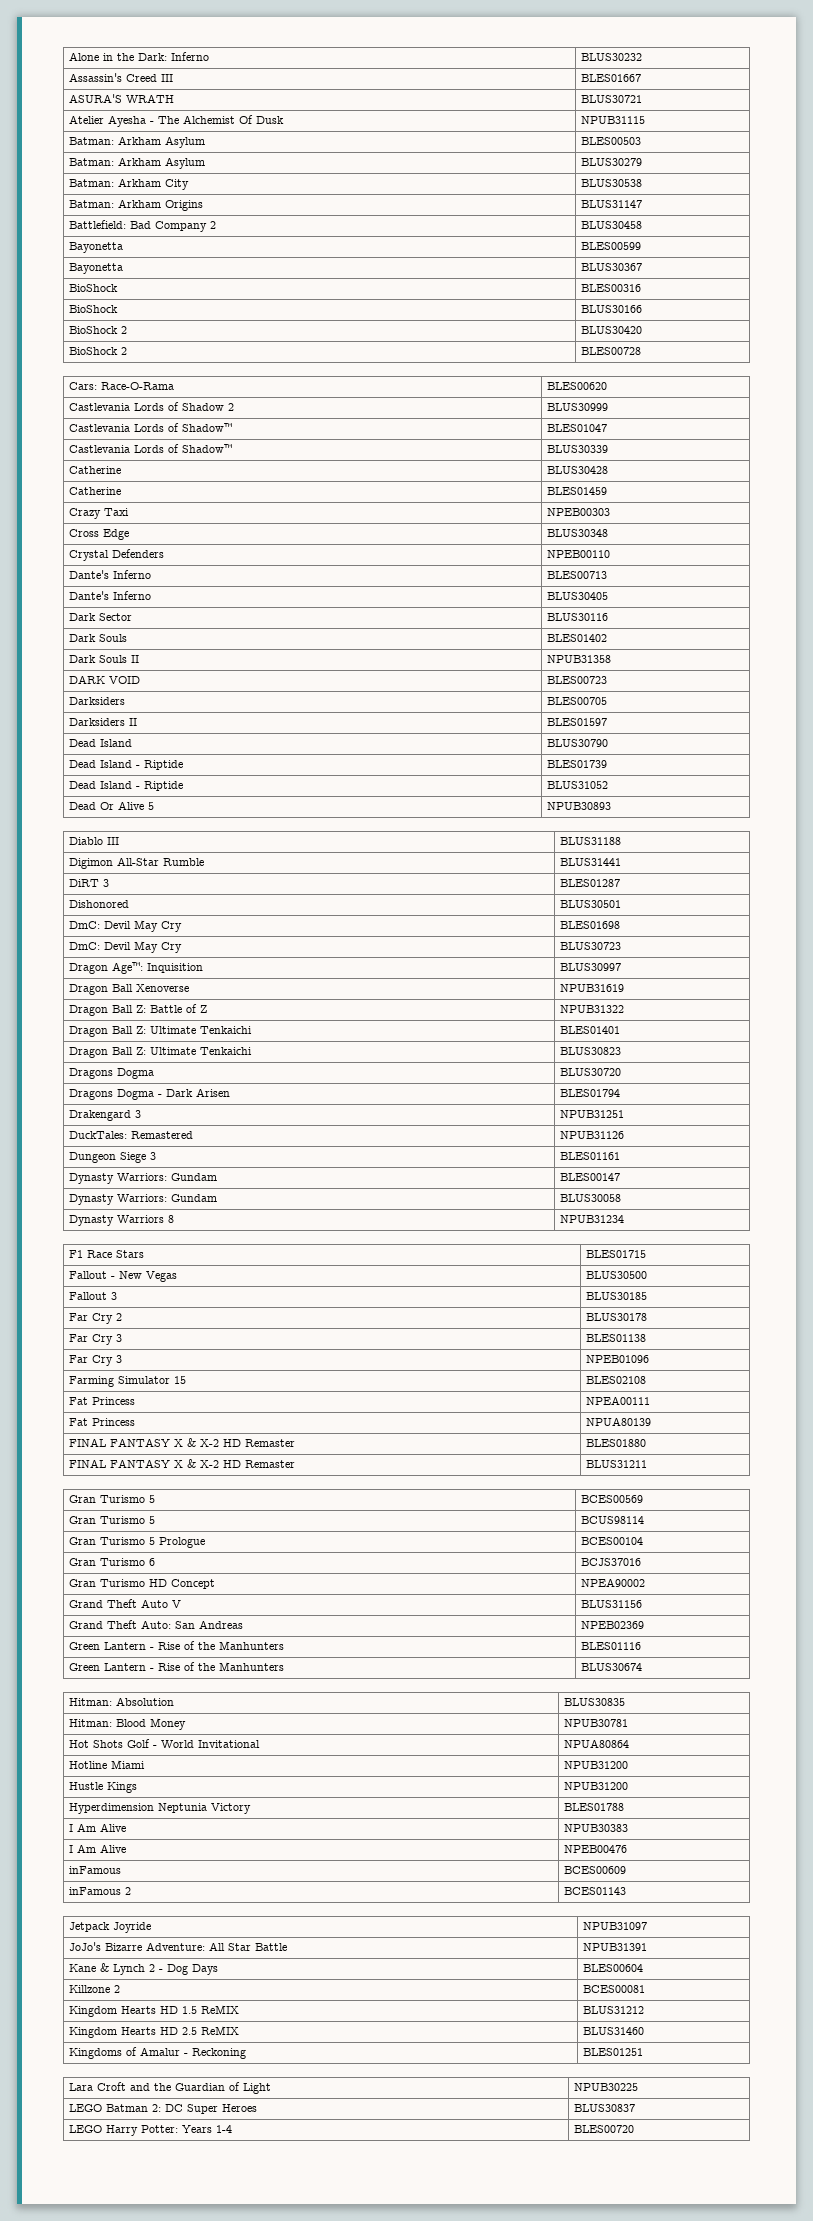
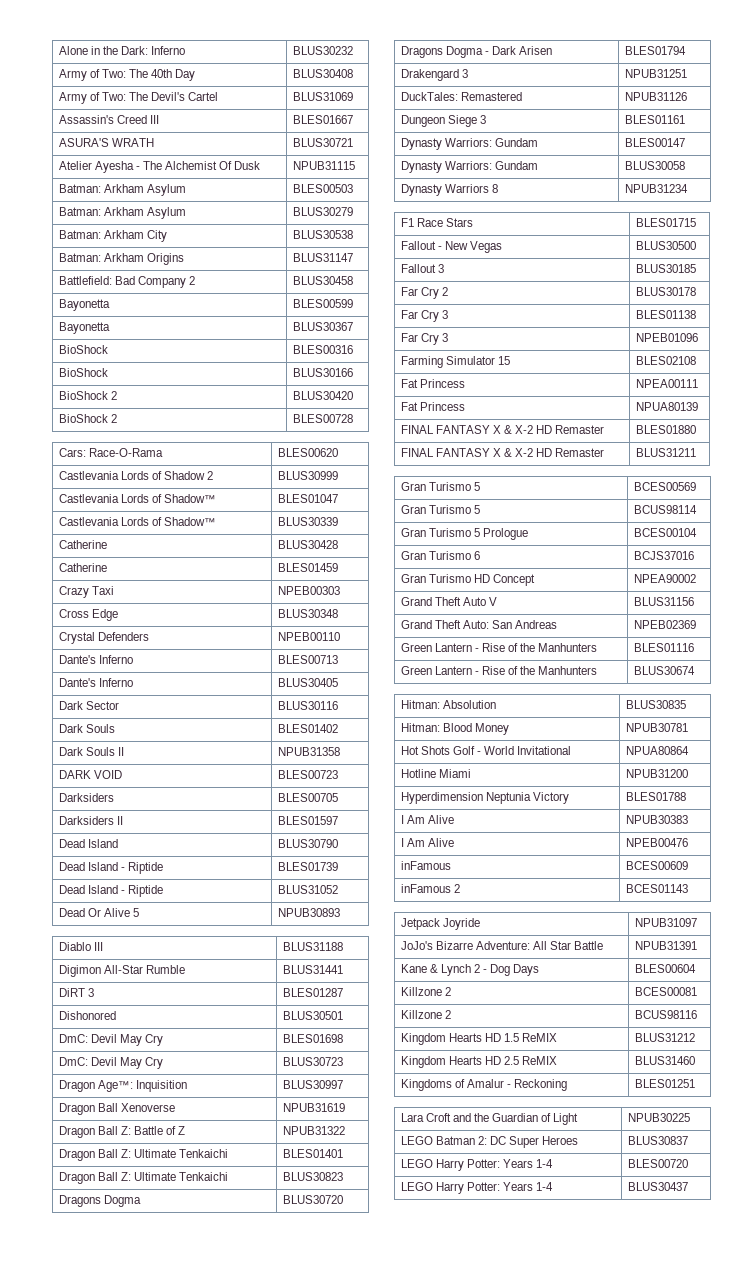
+ Army of Two: The 40th Day | BLUS30408
+ Army of Two: The Devil's Cartel | BLUS31069
- Hustle Kings | NPUB31200
+ Killzone 2 | BCUS98116
+ LEGO Harry Potter: Years 1-4 | BLUS30437

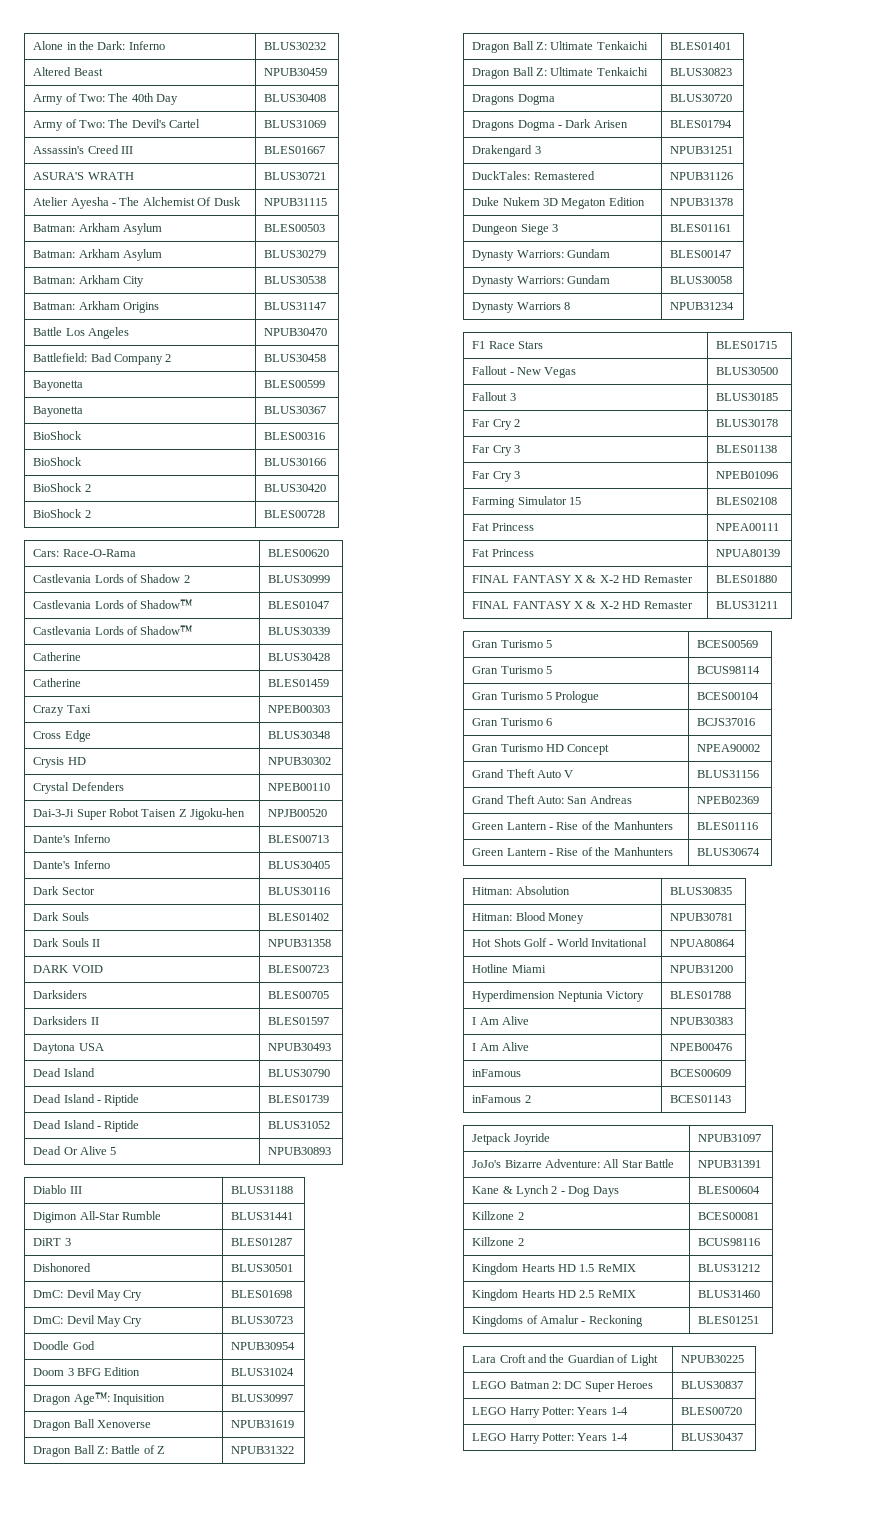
+ Altered Beast | NPUB30459
+ Battle Los Angeles | NPUB30470
+ Crysis HD | NPUB30302
+ Dai-3-Ji Super Robot Taisen Z Jigoku-hen | NPJB00520
+ Daytona USA | NPUB30493
+ Doodle God | NPUB30954
+ Doom 3 BFG Edition | BLUS31024
+ Duke Nukem 3D Megaton Edition | NPUB31378

